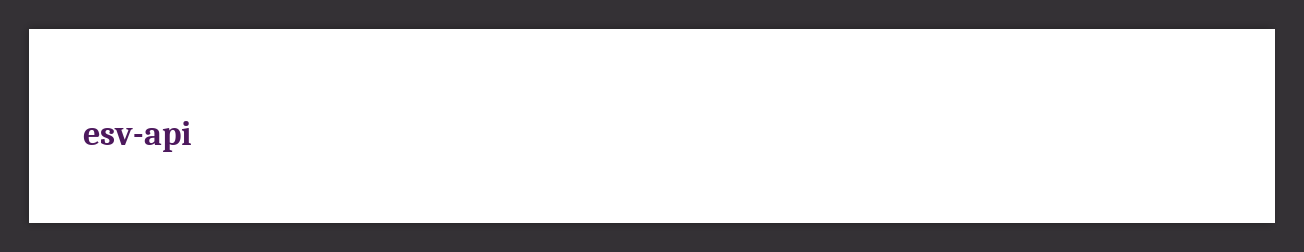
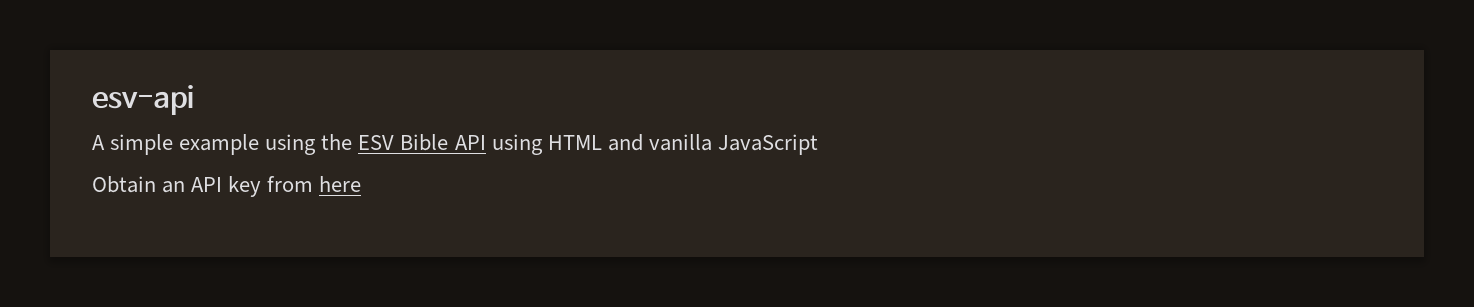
+ A simple example using the ESV Bible API using HTML and vanilla JavaScript
+ Obtain an API key from here

